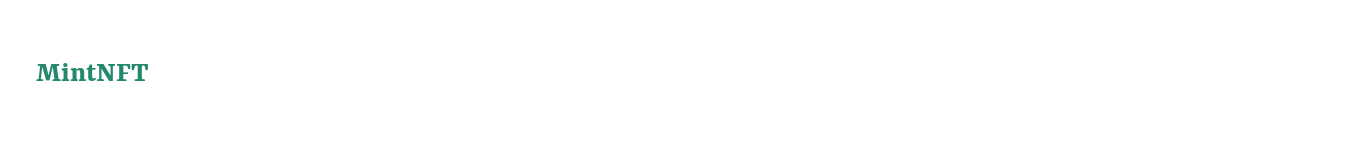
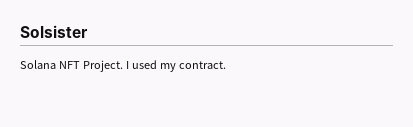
- MintNFT
+ Solsister
+ Solana NFT Project. I used my contract.

